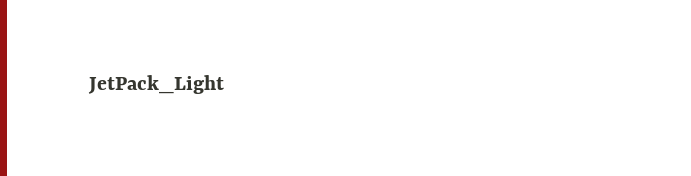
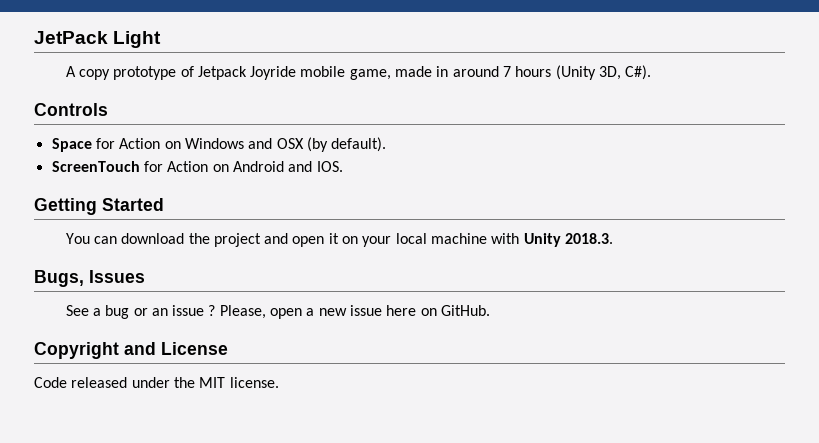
- JetPack_Light
+ JetPack Light
+ A copy prototype of Jetpack Joyride mobile game, made in around 7 hours (Unity 3D, C#).
+ Controls
+ Space for Action on Windows and OSX (by default).
+ ScreenTouch for Action on Android and IOS.
+ Getting Started
+ You can download the project and open it on your local machine with Unity 2018.3.
+ Bugs, Issues
+ See a bug or an issue ? Please, open a new issue here on GitHub.
+ Copyright and License
+ Code released under the MIT license.

